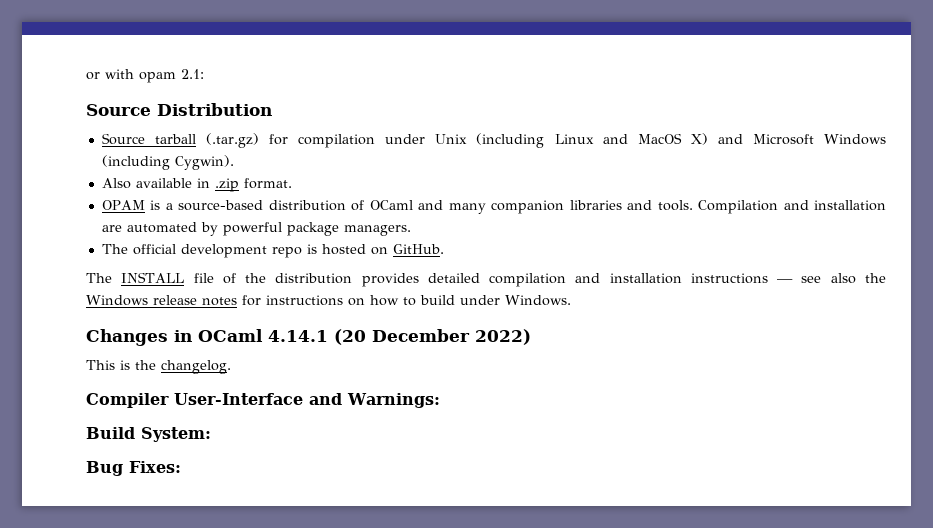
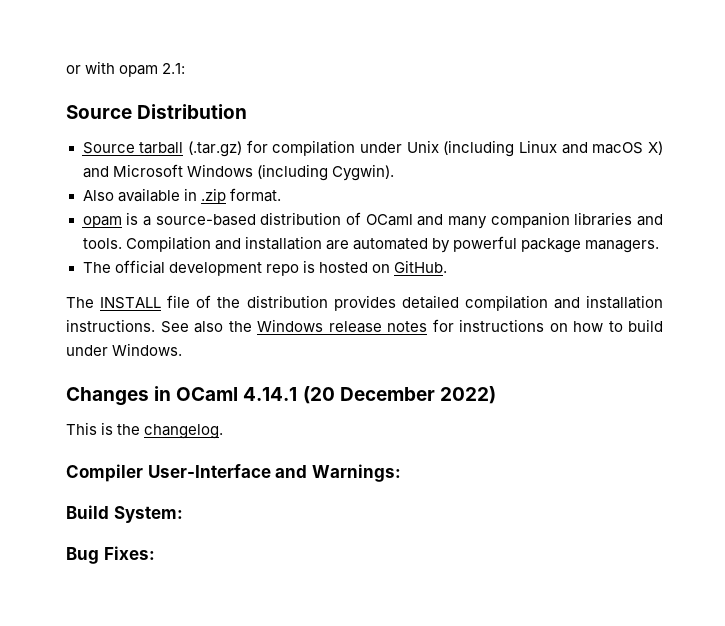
- Source tarball (.tar.gz) for compilation under Unix (including Linux and MacOS X) and Microsoft Windows (including Cygwin).
+ Source tarball (.tar.gz) for compilation under Unix (including Linux and macOS X) and Microsoft Windows (including Cygwin).
- OPAM is a source-based distribution of OCaml and many companion libraries and tools.
+ opam is a source-based distribution of OCaml and many companion libraries and tools.
- The INSTALL file of the distribution provides detailed compilation and installation instructions — see also the Windows release notes for instructions on how to build under Windows.
+ The INSTALL file of the distribution provides detailed compilation and installation instructions. See also the Windows release notes for instructions on how to build under Windows.

